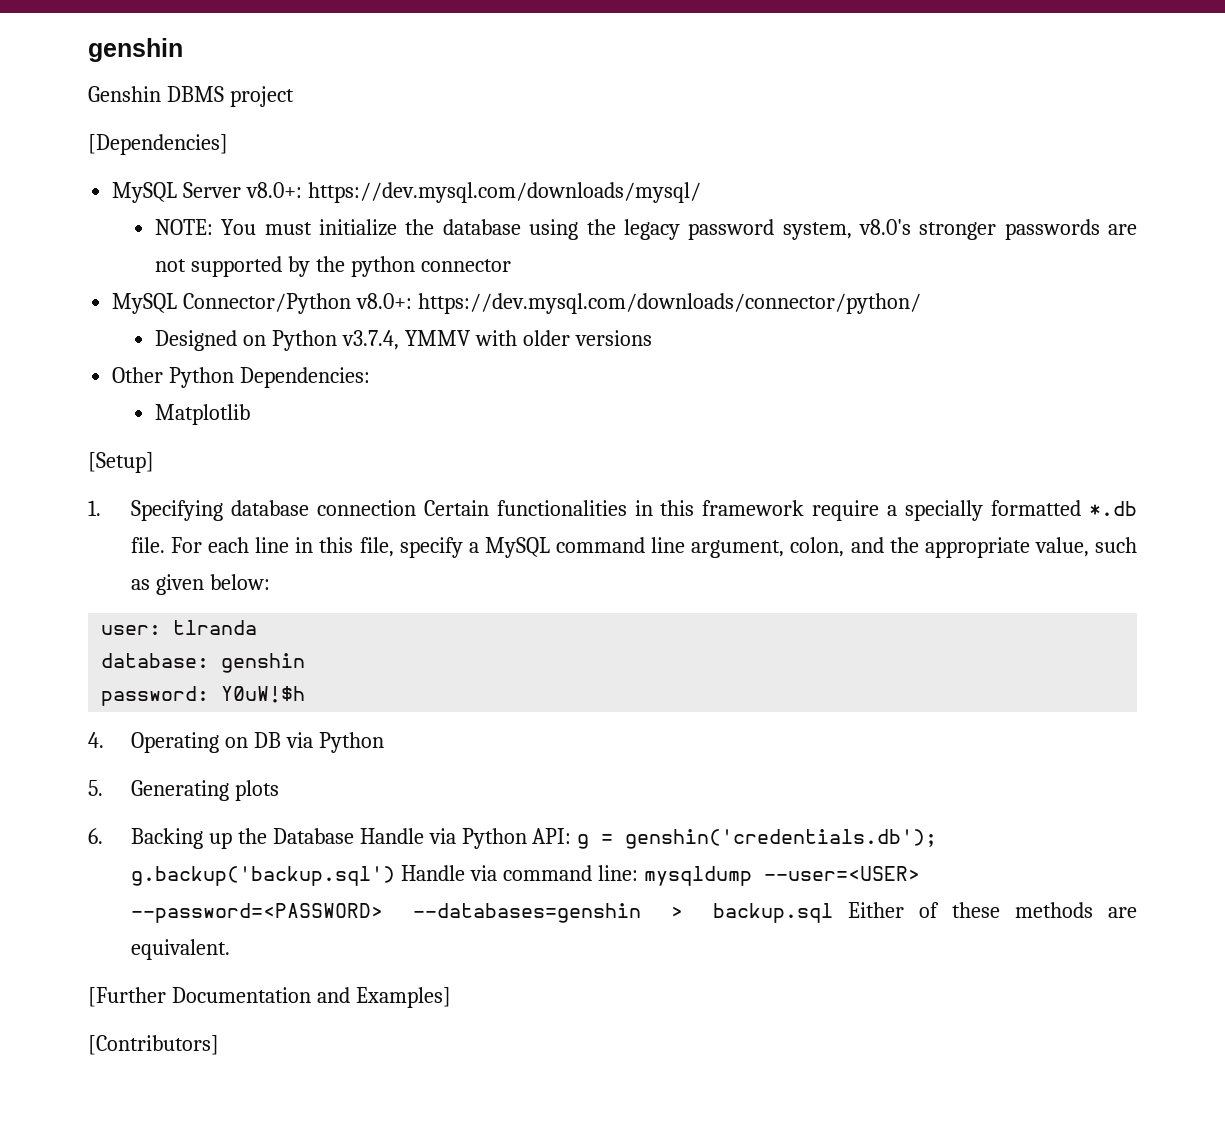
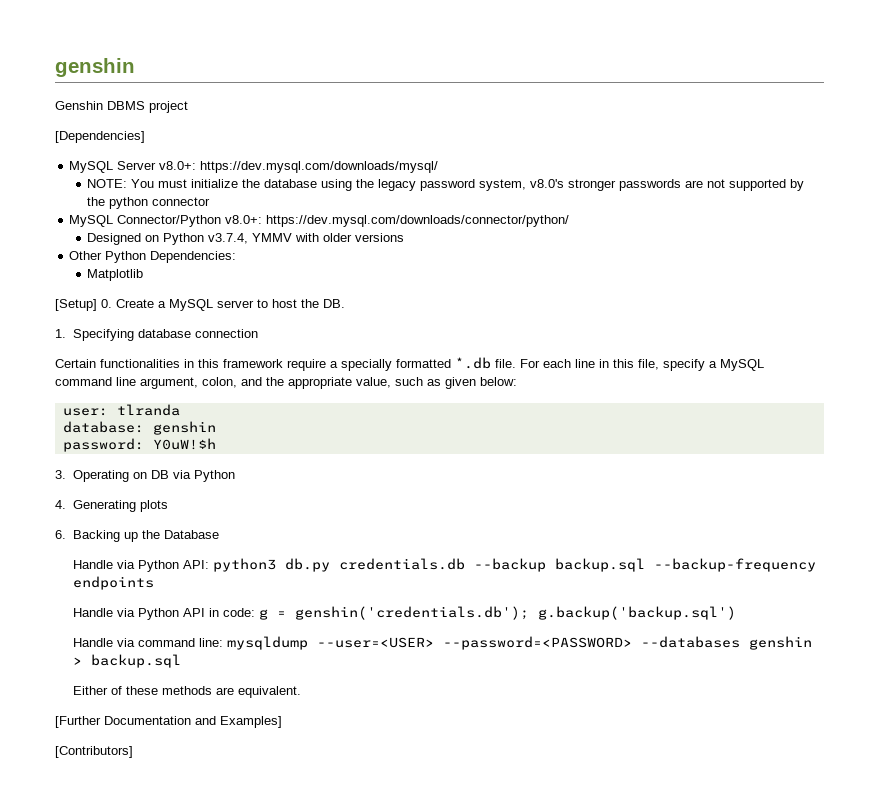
- [Setup]
+ [Setup] 0. Create a MySQL server to host the DB.
- 1. Specifying database connection Certain functionalities in this framework require a specially formatted *.db file.
+ 1. Specifying database connection
+ Certain functionalities in this framework require a specially formatted *.db file.
- 4. Operating on DB via Python
+ 3. Operating on DB via Python
- 5. Generating plots
+ 4. Generating plots
- 6. Backing up the Database Handle via Python API: g = genshin('credentials.db'); g.backup('backup.sql') Handle via command line: mysqldump --user=<USER> --password=<PASSWORD> --databases=genshin > backup.sql Either of these methods are equivalent.
+ 6. Backing up the Database
+ Handle via Python API: python3 db.py credentials.db --backup backup.sql --backup-frequency endpoints
+ Handle via Python API in code: g = genshin('credentials.db'); g.backup('backup.sql')
+ Handle via command line: mysqldump --user=<USER> --password=<PASSWORD> --databases genshin > backup.sql
+ Either of these methods are equivalent.

